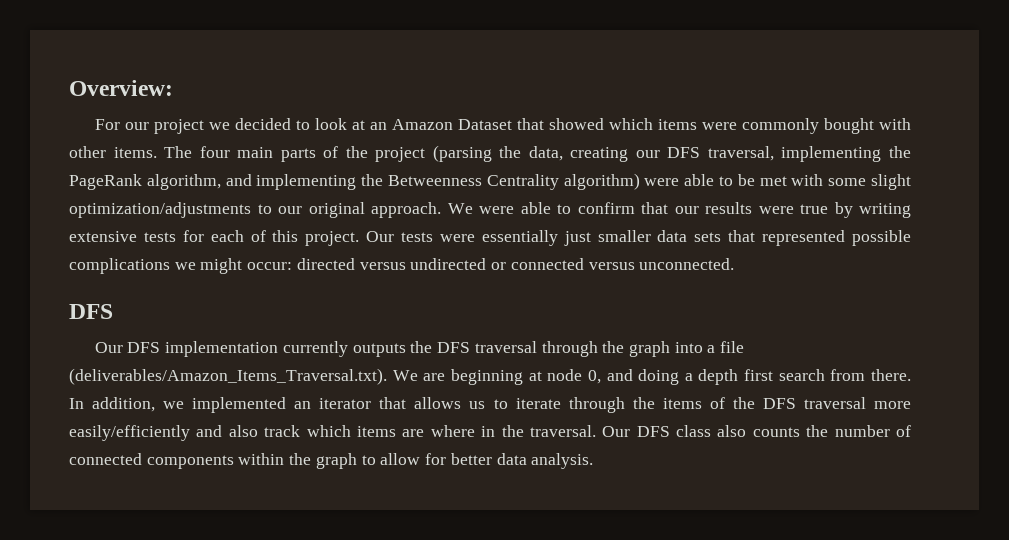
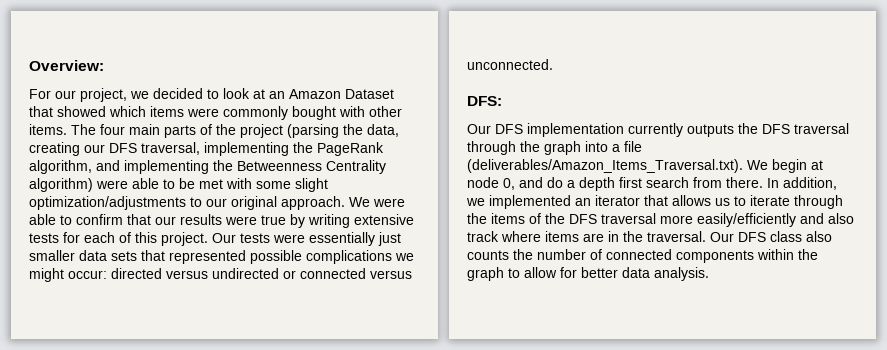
- For our project we decided to look at an Amazon Dataset that showed which items were commonly bought with other items.
+ For our project, we decided to look at an Amazon Dataset that showed which items were commonly bought with other items.
  Our tests were essentially just smaller data sets that represented possible complications we might occur: directed versus undirected or connected versus unconnected.
- DFS
+ DFS:
- Our DFS implementation currently outputs the DFS traversal through the graph into a file (deliverables/Amazon_Items_Traversal.txt). We are beginning at node 0, and doing a depth first search from there.
+ Our DFS implementation currently outputs the DFS traversal through the graph into a file (deliverables/Amazon_Items_Traversal.txt). We begin at node 0, and do a depth first search from there.
- In addition, we implemented an iterator that allows us to iterate through the items of the DFS traversal more easily/efficiently and also track which items are where in the traversal.
+ In addition, we implemented an iterator that allows us to iterate through the items of the DFS traversal more easily/efficiently and also track where items are in the traversal.

